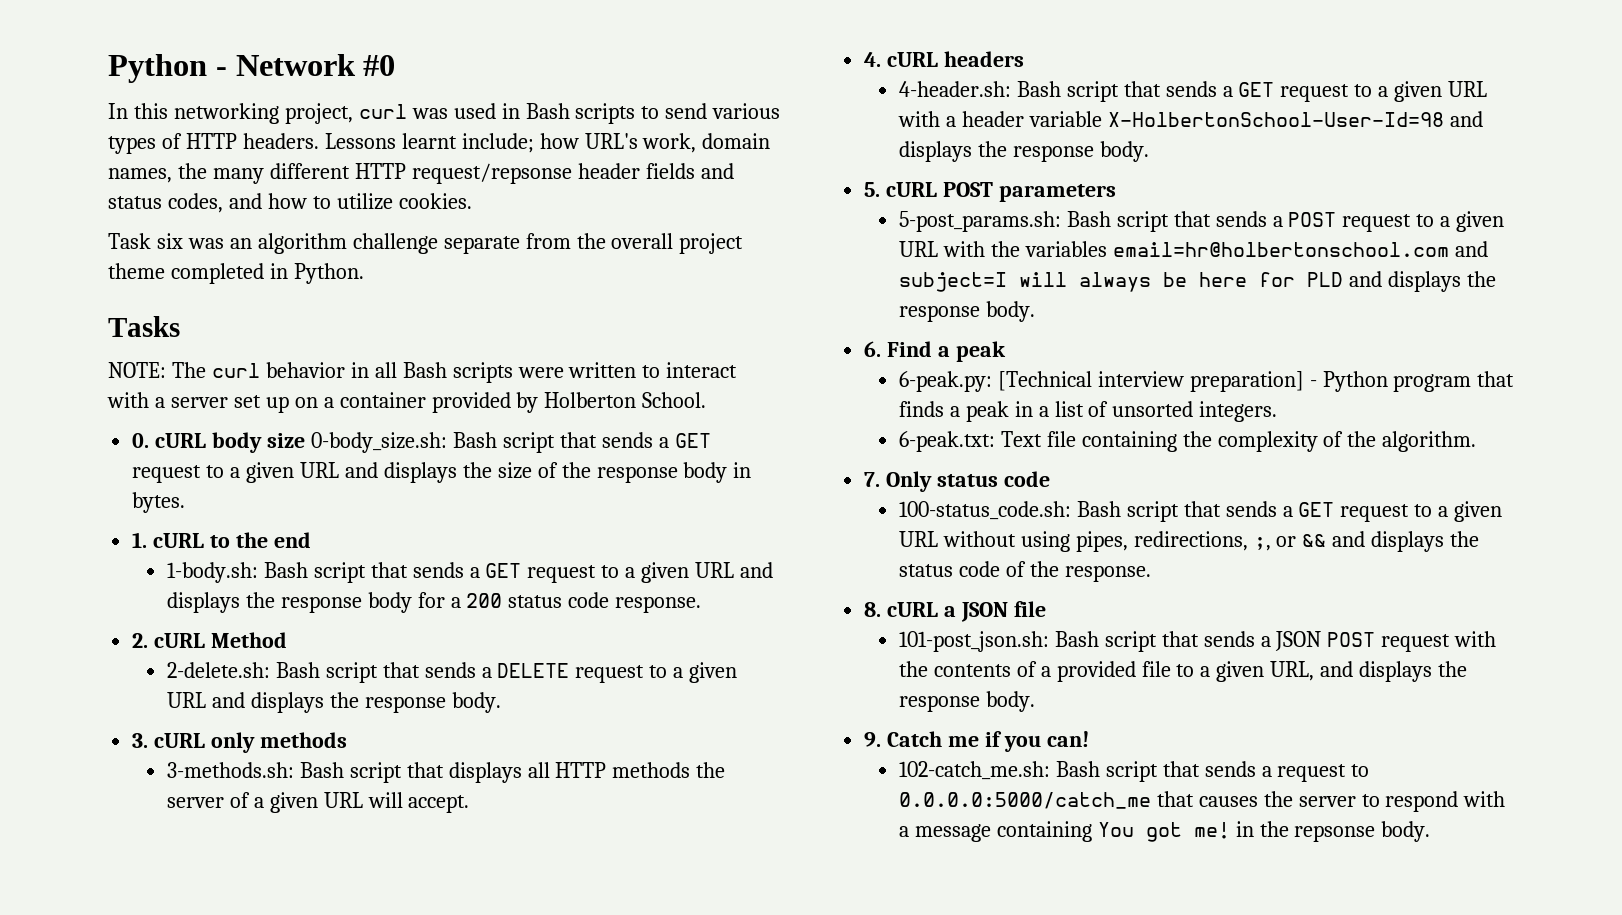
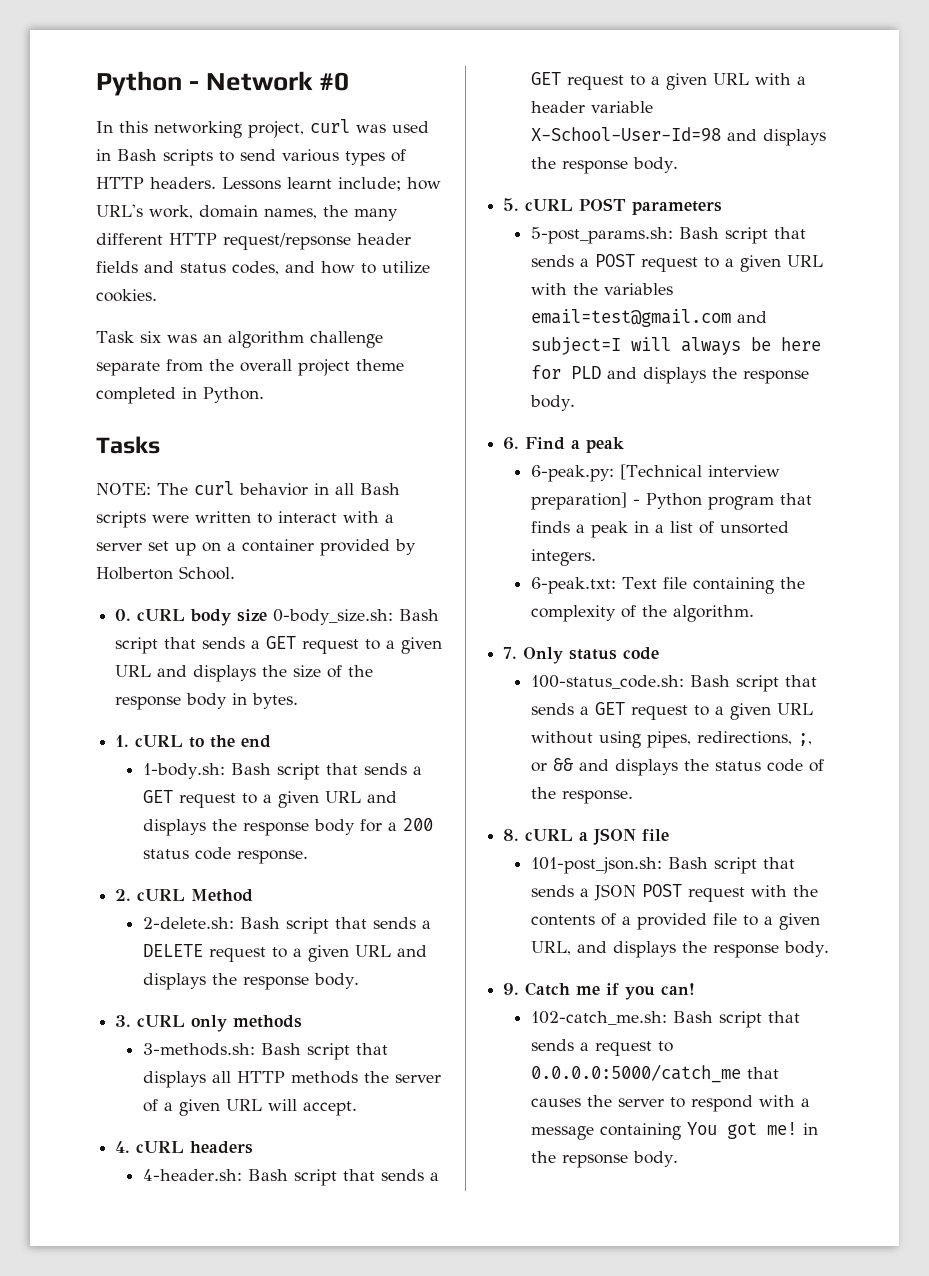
- 4-header.sh: Bash script that sends a GET request to a given URL with a header variable X-HolbertonSchool-User-Id=98 and displays the response body.
+ 4-header.sh: Bash script that sends a GET request to a given URL with a header variable X-School-User-Id=98 and displays the response body.
- 5-post_params.sh: Bash script that sends a POST request to a given URL with the variables email=hr@holbertonschool.com and subject=I will always be here for PLD and displays the response body.
+ 5-post_params.sh: Bash script that sends a POST request to a given URL with the variables email=test@gmail.com and subject=I will always be here for PLD and displays the response body.

